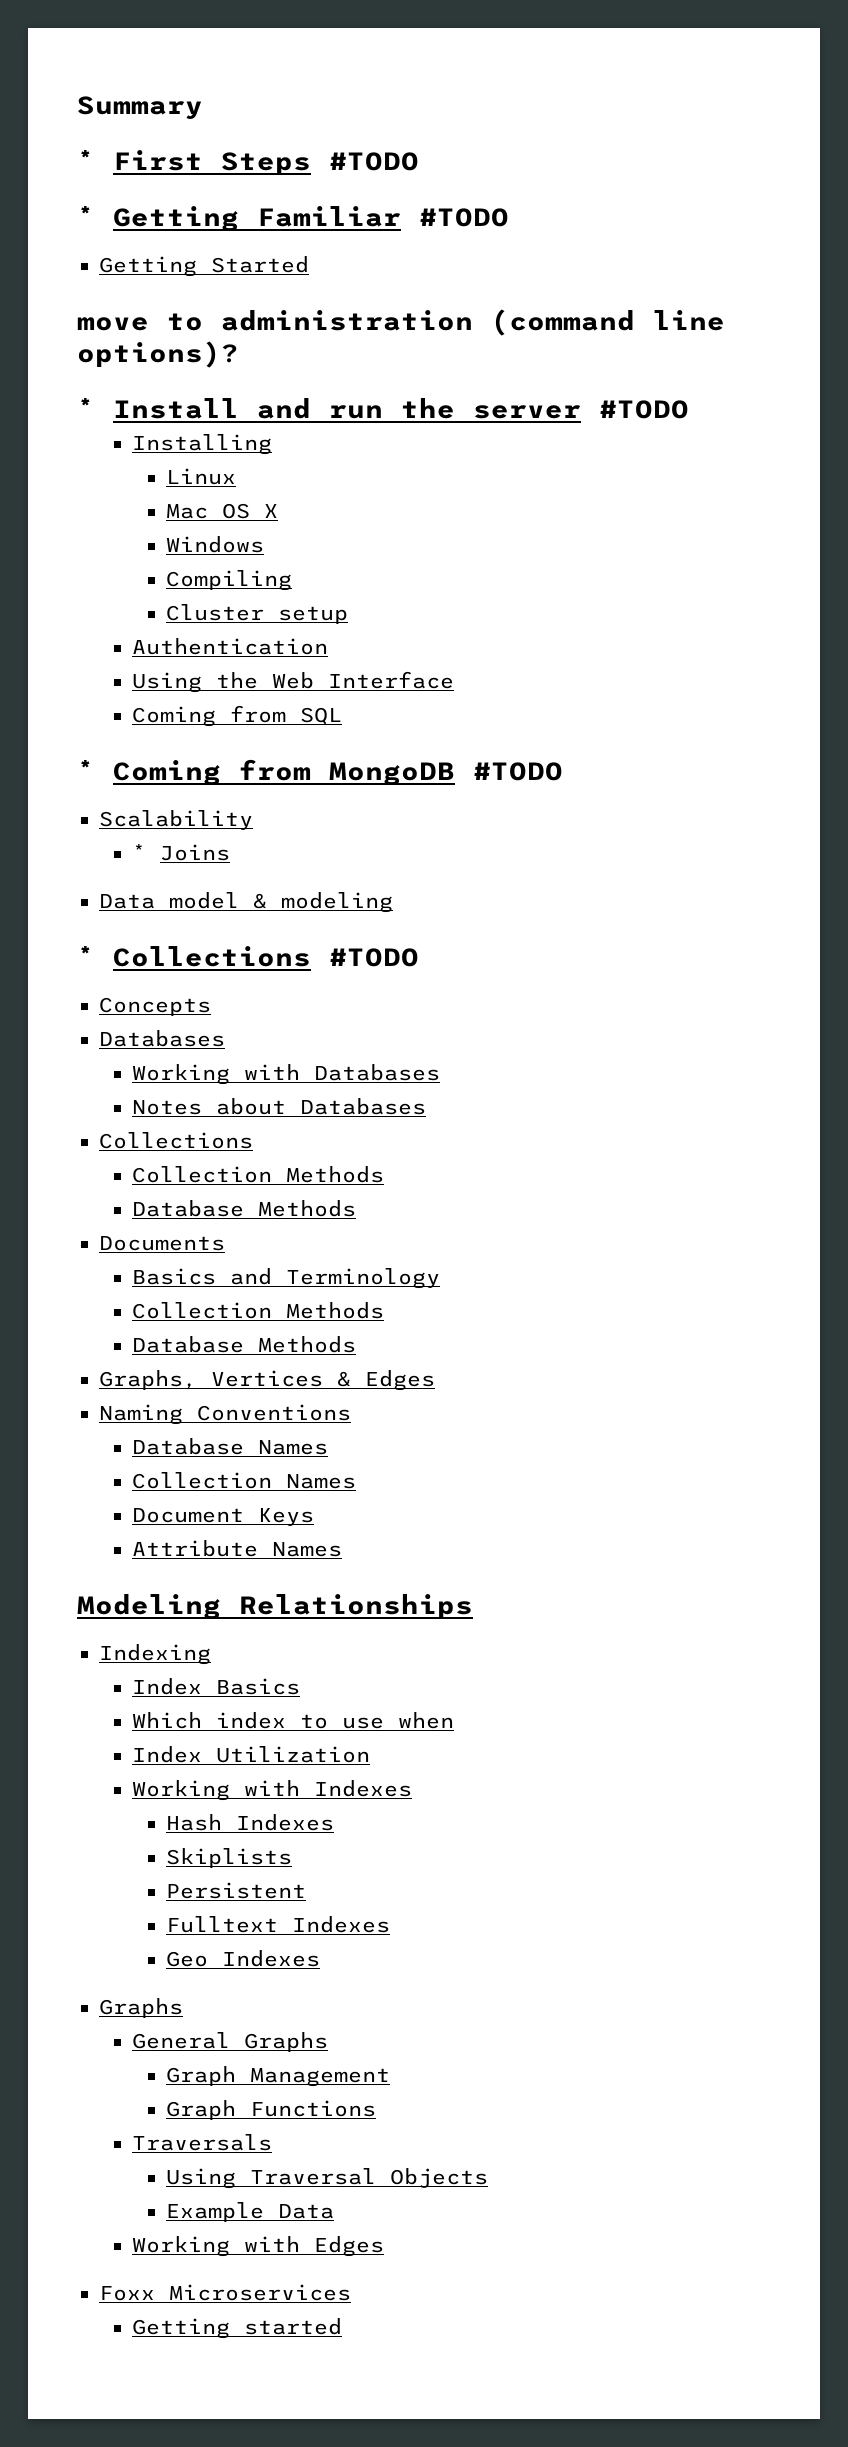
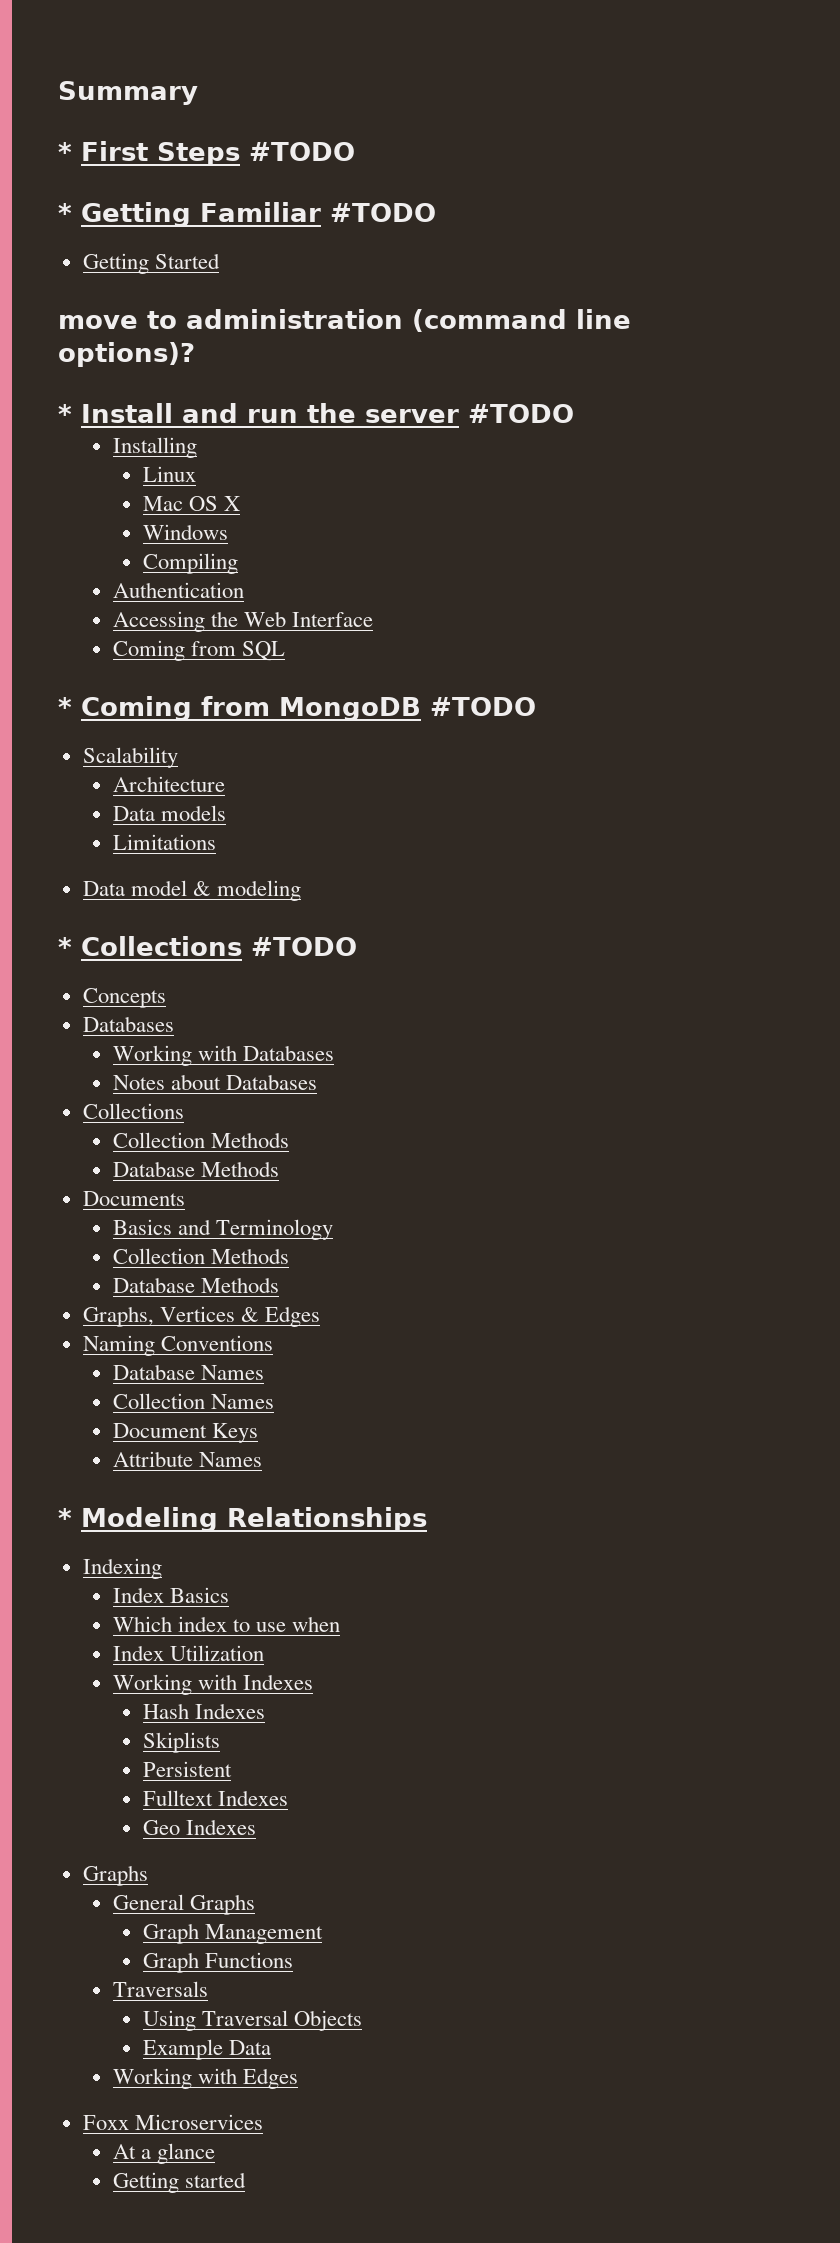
- Cluster setup
- Using the Web Interface
+ Accessing the Web Interface
- * Joins
+ Architecture
+ Data models
+ Limitations
- Modeling Relationships
+ * Modeling Relationships
+ At a glance

